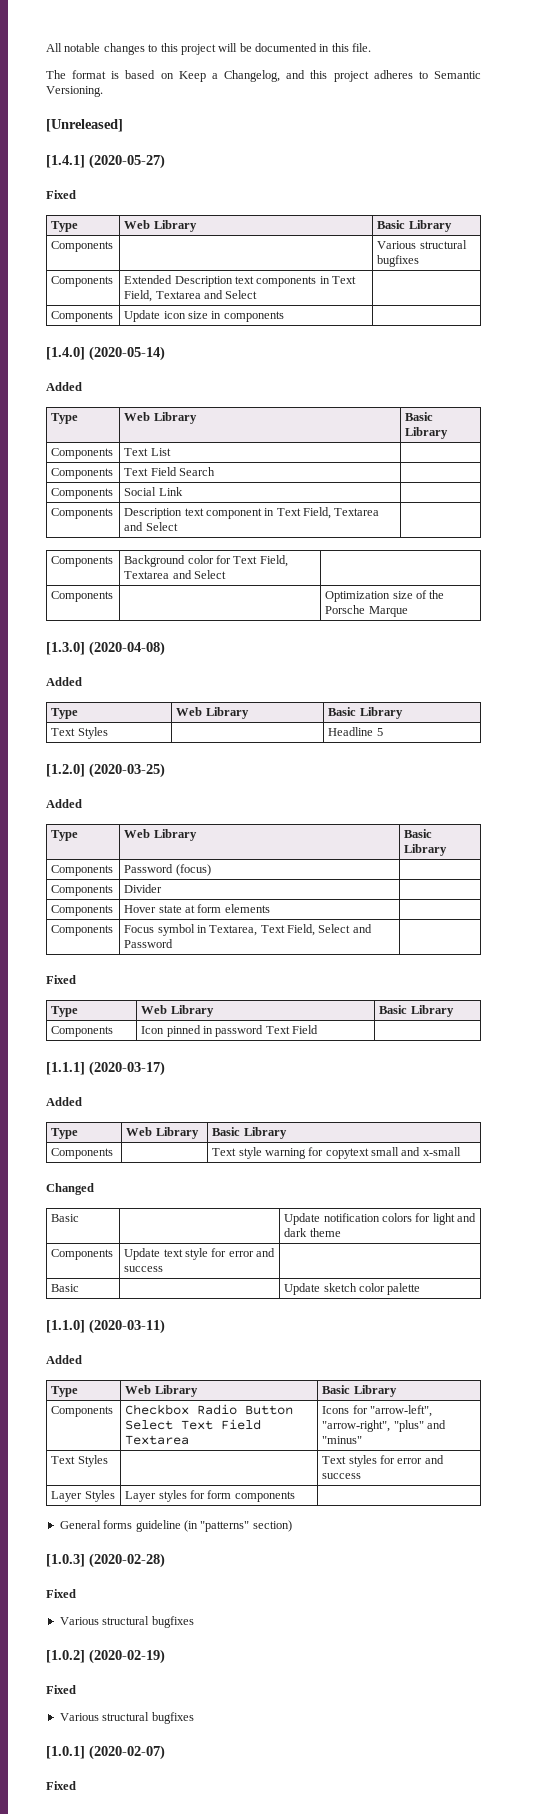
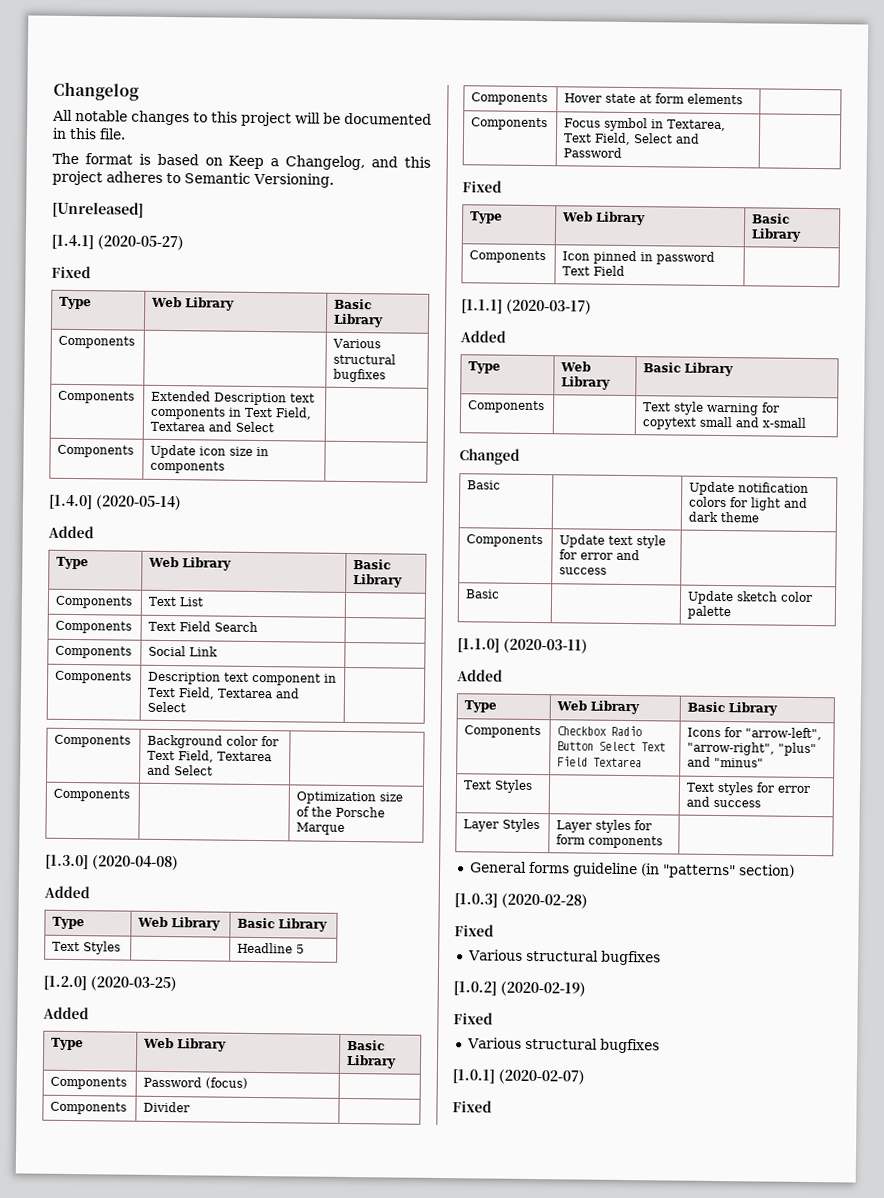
+ Changelog

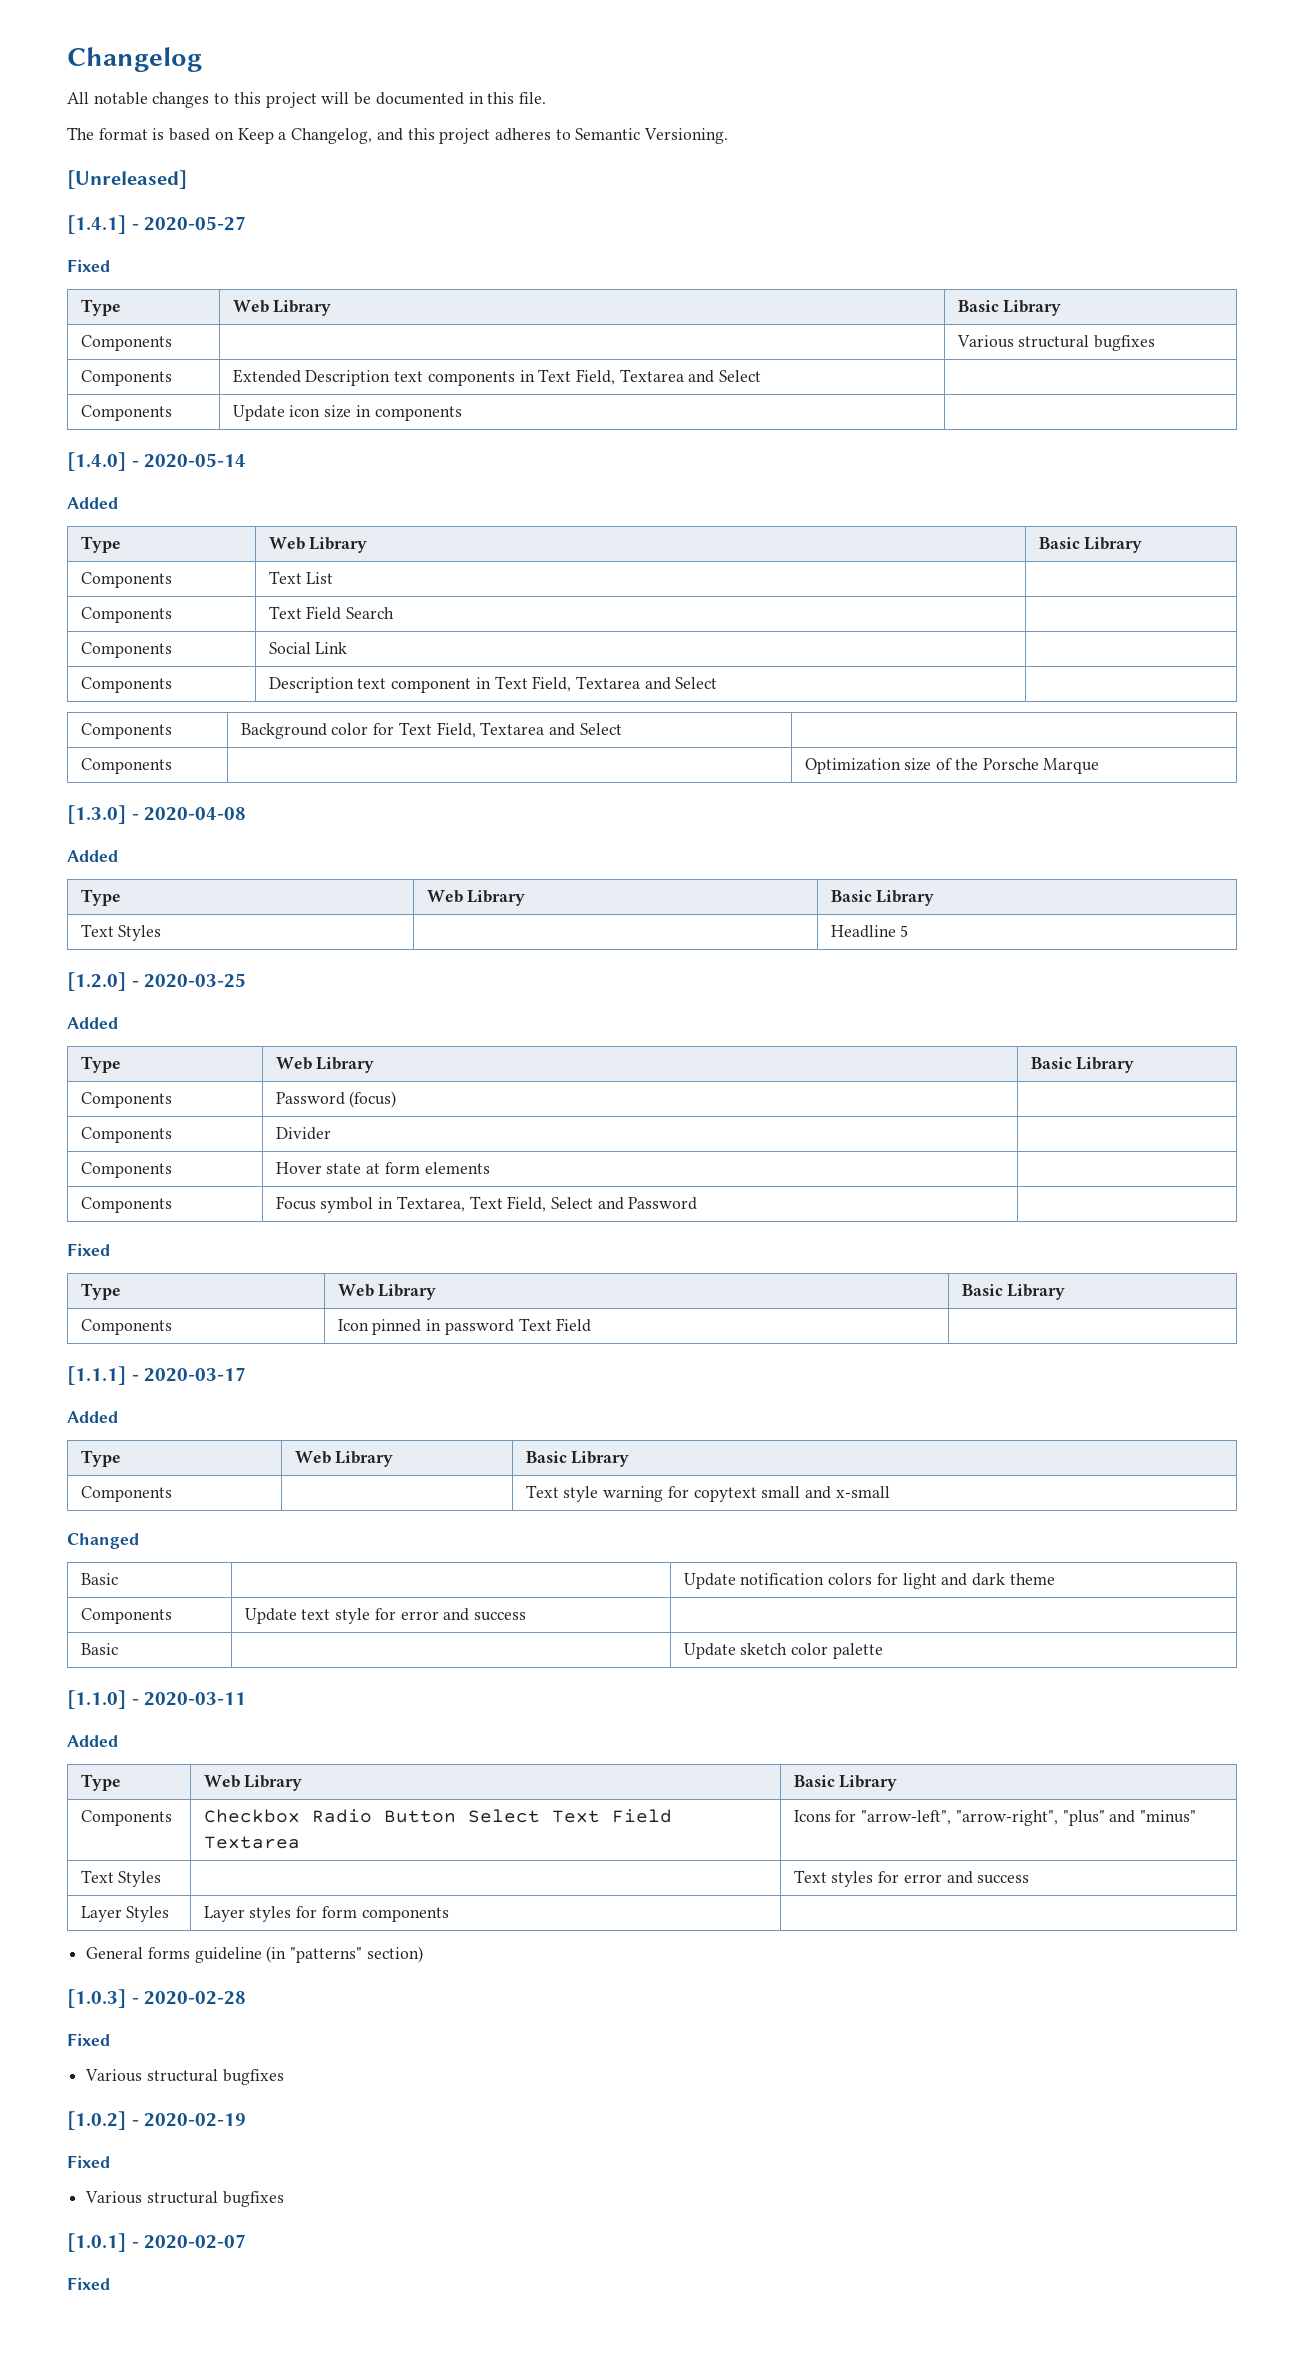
- [1.4.1] (2020-05-27)
+ [1.4.1] - 2020-05-27
- [1.4.0] (2020-05-14)
+ [1.4.0] - 2020-05-14
- [1.3.0] (2020-04-08)
+ [1.3.0] - 2020-04-08
- [1.2.0] (2020-03-25)
+ [1.2.0] - 2020-03-25
- [1.1.1] (2020-03-17)
+ [1.1.1] - 2020-03-17
- [1.1.0] (2020-03-11)
+ [1.1.0] - 2020-03-11
- [1.0.3] (2020-02-28)
+ [1.0.3] - 2020-02-28
- [1.0.2] (2020-02-19)
+ [1.0.2] - 2020-02-19
- [1.0.1] (2020-02-07)
+ [1.0.1] - 2020-02-07

